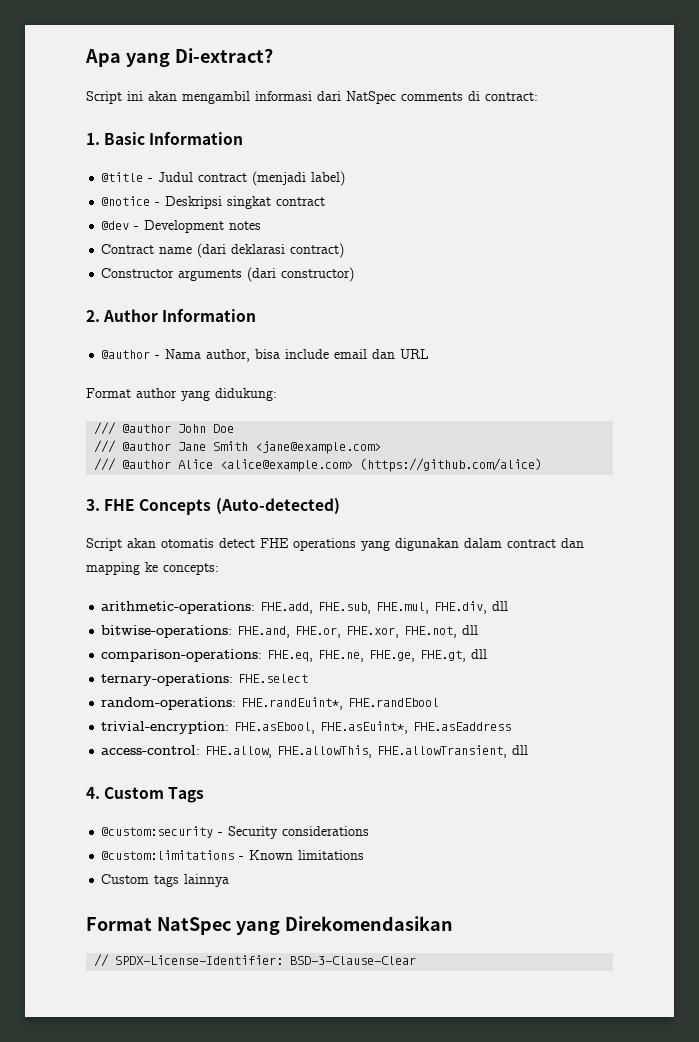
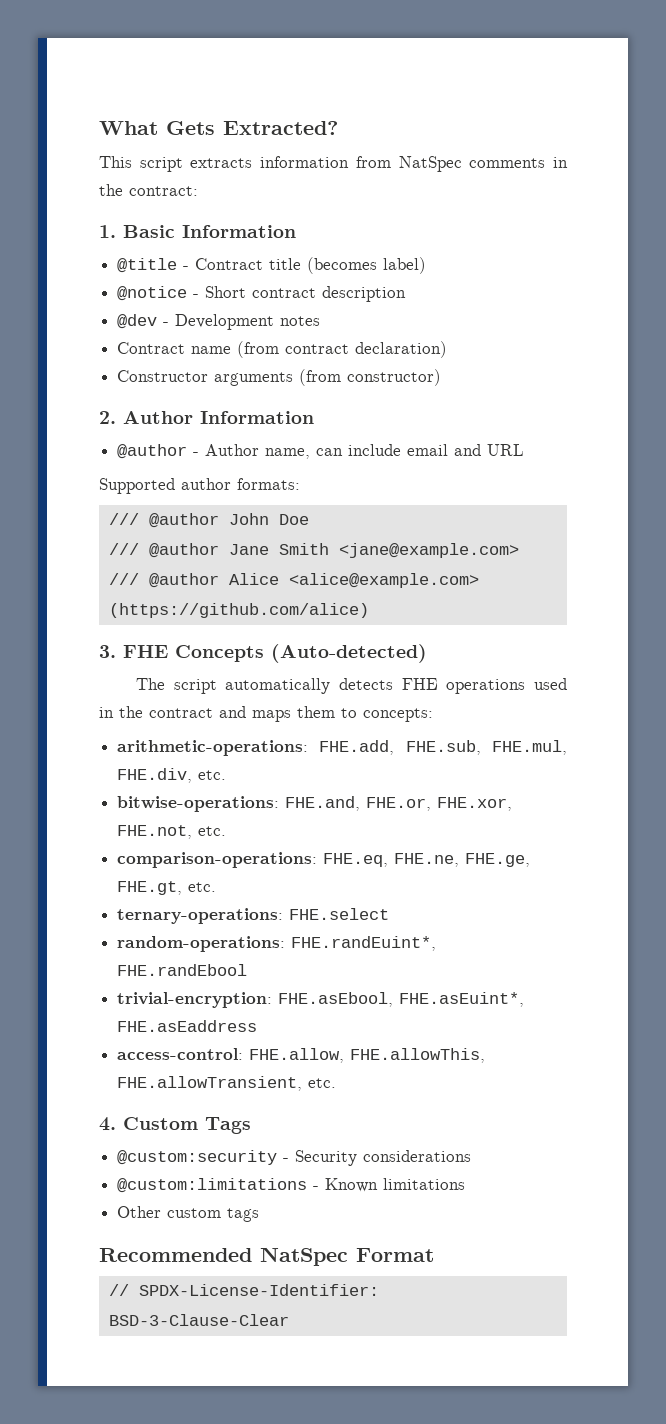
- Apa yang Di-extract?
- Script ini akan mengambil informasi dari NatSpec comments di contract:
+ What Gets Extracted?
+ This script extracts information from NatSpec comments in the contract:
- @title - Judul contract (menjadi label)
+ @title - Contract title (becomes label)
- @notice - Deskripsi singkat contract
+ @notice - Short contract description
- Contract name (dari deklarasi contract)
+ Contract name (from contract declaration)
- Constructor arguments (dari constructor)
+ Constructor arguments (from constructor)
- @author - Nama author, bisa include email dan URL
+ @author - Author name, can include email and URL
- Format author yang didukung:
+ Supported author formats:
- Script akan otomatis detect FHE operations yang digunakan dalam contract dan mapping ke concepts:
+ The script automatically detects FHE operations used in the contract and maps them to concepts:
- arithmetic-operations: FHE.add, FHE.sub, FHE.mul, FHE.div, dll
+ arithmetic-operations: FHE.add, FHE.sub, FHE.mul, FHE.div, etc.
- bitwise-operations: FHE.and, FHE.or, FHE.xor, FHE.not, dll
+ bitwise-operations: FHE.and, FHE.or, FHE.xor, FHE.not, etc.
- comparison-operations: FHE.eq, FHE.ne, FHE.ge, FHE.gt, dll
+ comparison-operations: FHE.eq, FHE.ne, FHE.ge, FHE.gt, etc.
- access-control: FHE.allow, FHE.allowThis, FHE.allowTransient, dll
+ access-control: FHE.allow, FHE.allowThis, FHE.allowTransient, etc.
- Custom tags lainnya
- Format NatSpec yang Direkomendasikan
+ Other custom tags
+ Recommended NatSpec Format

